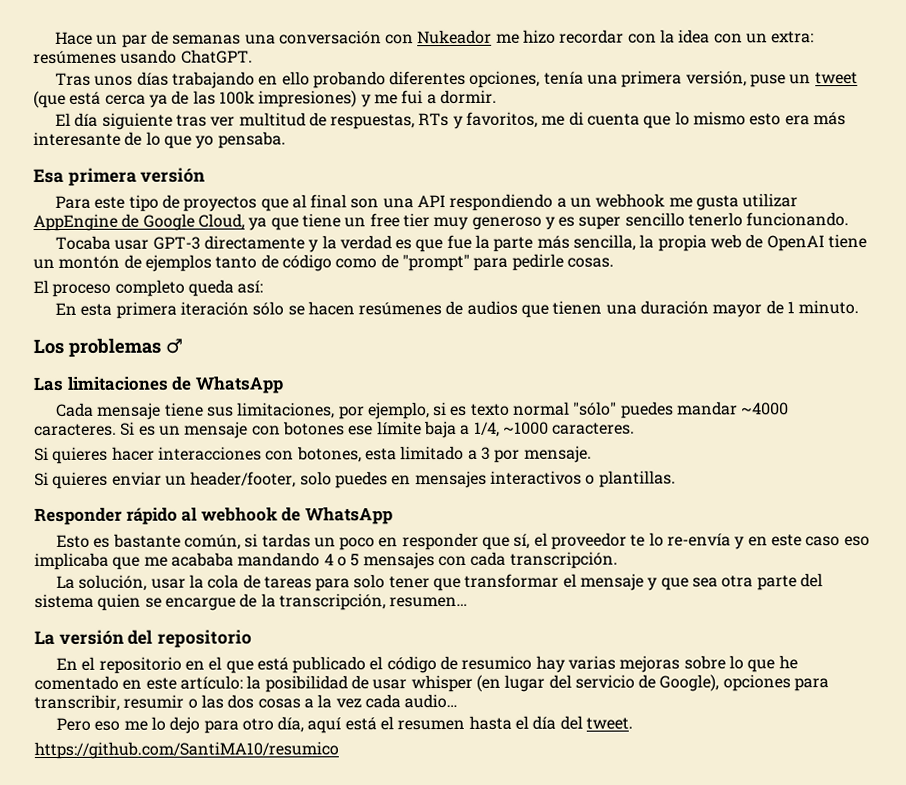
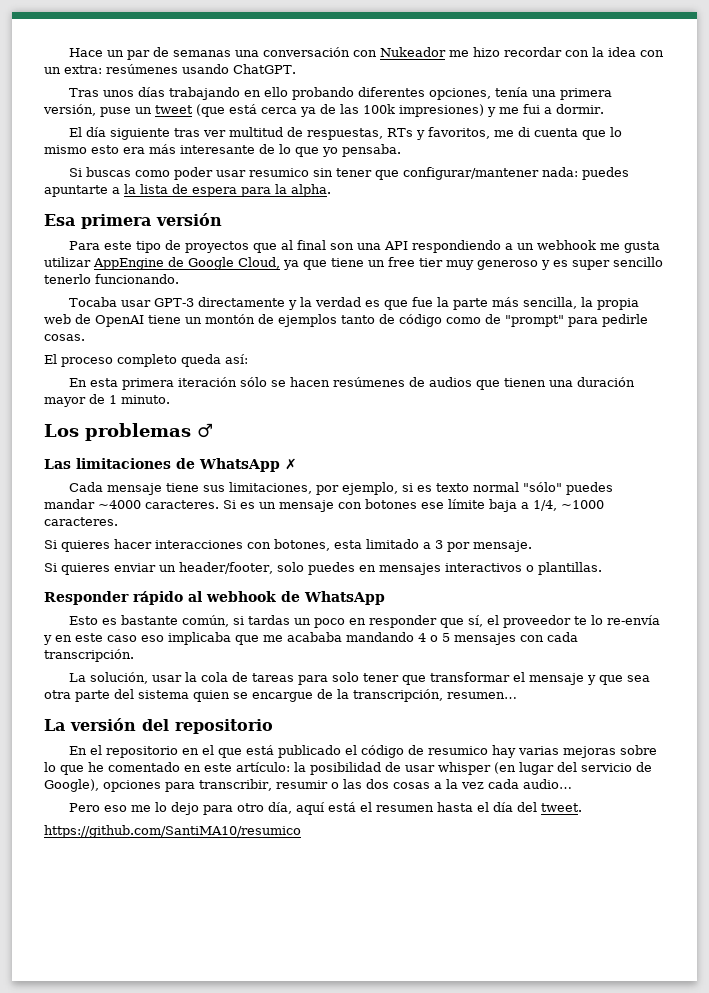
+ Si buscas como poder usar resumico sin tener que configurar/mantener nada: puedes apuntarte a la lista de espera para la alpha.
- Las limitaciones de WhatsApp
+ Las limitaciones de WhatsApp ✗

